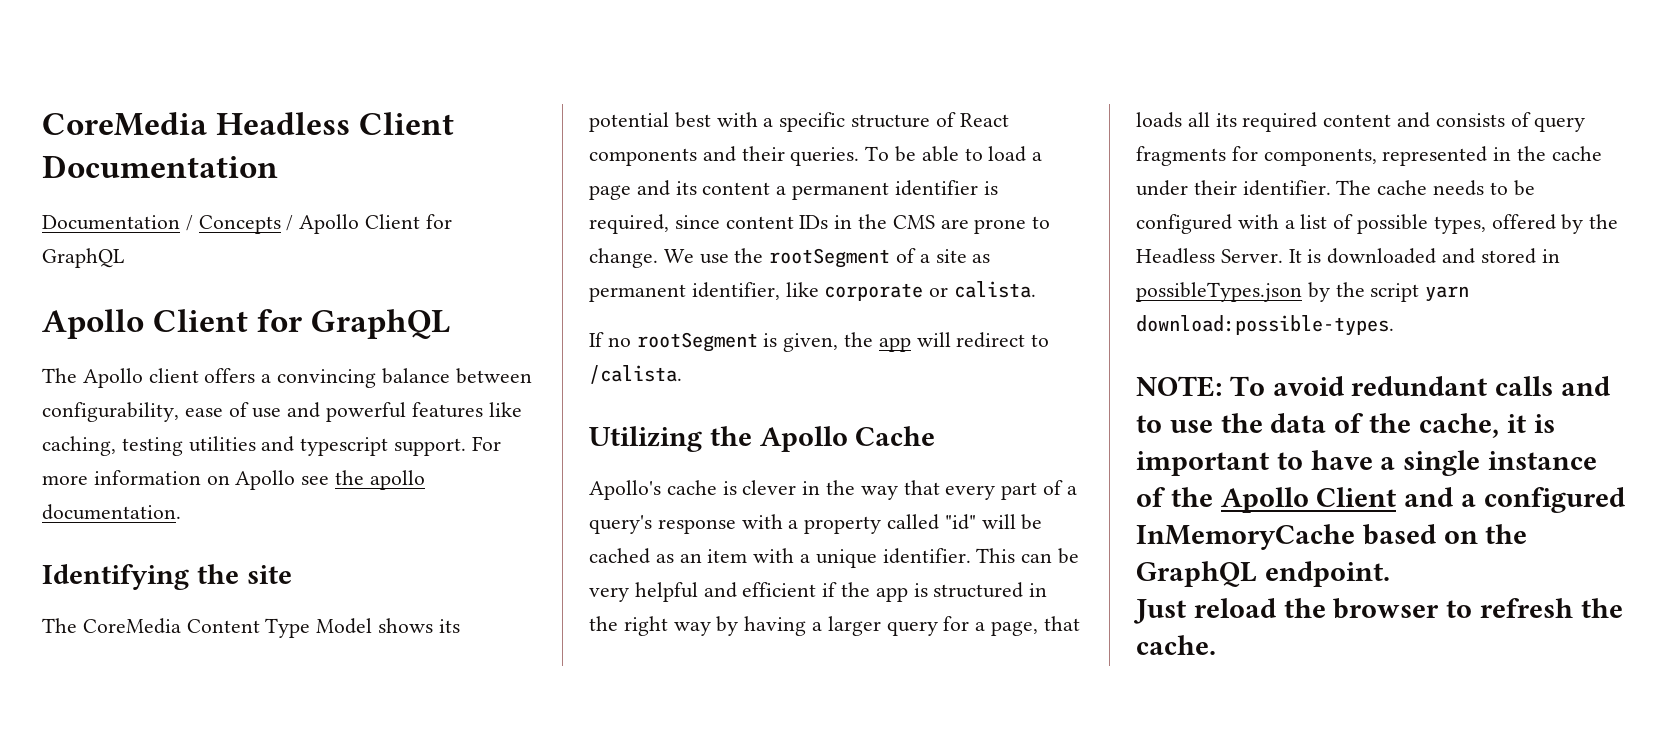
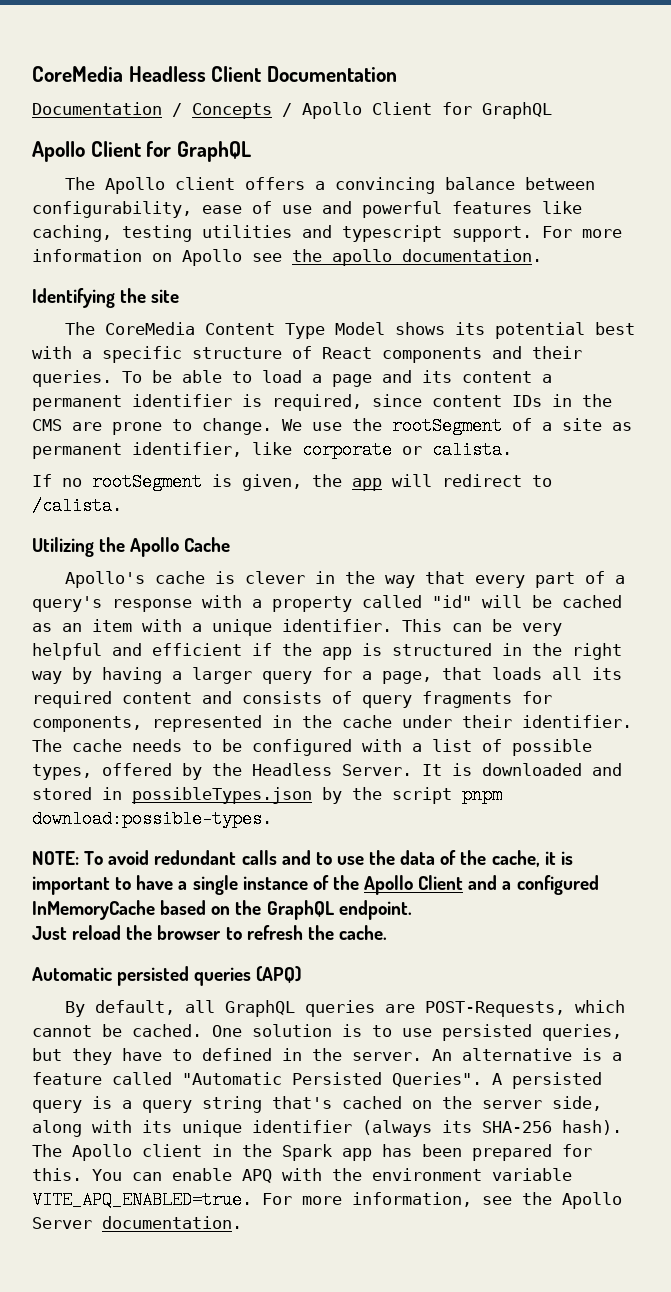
- It is downloaded and stored in possibleTypes.json by the script yarn download:possible-types.
+ It is downloaded and stored in possibleTypes.json by the script pnpm download:possible-types.
+ Automatic persisted queries (APQ)
+ By default, all GraphQL queries are POST-Requests, which cannot be cached. One solution is to use persisted queries, but they have to defined in the server. An alternative is a feature called "Automatic Persisted Queries". A persisted query is a query string that's cached on the server side, along with its unique identifier (always its SHA-256 hash). The Apollo client in the Spark app has been prepared for this. You can enable APQ with the environment variable VITE_APQ_ENABLED=true. For more information, see the Apollo Server documentation.

